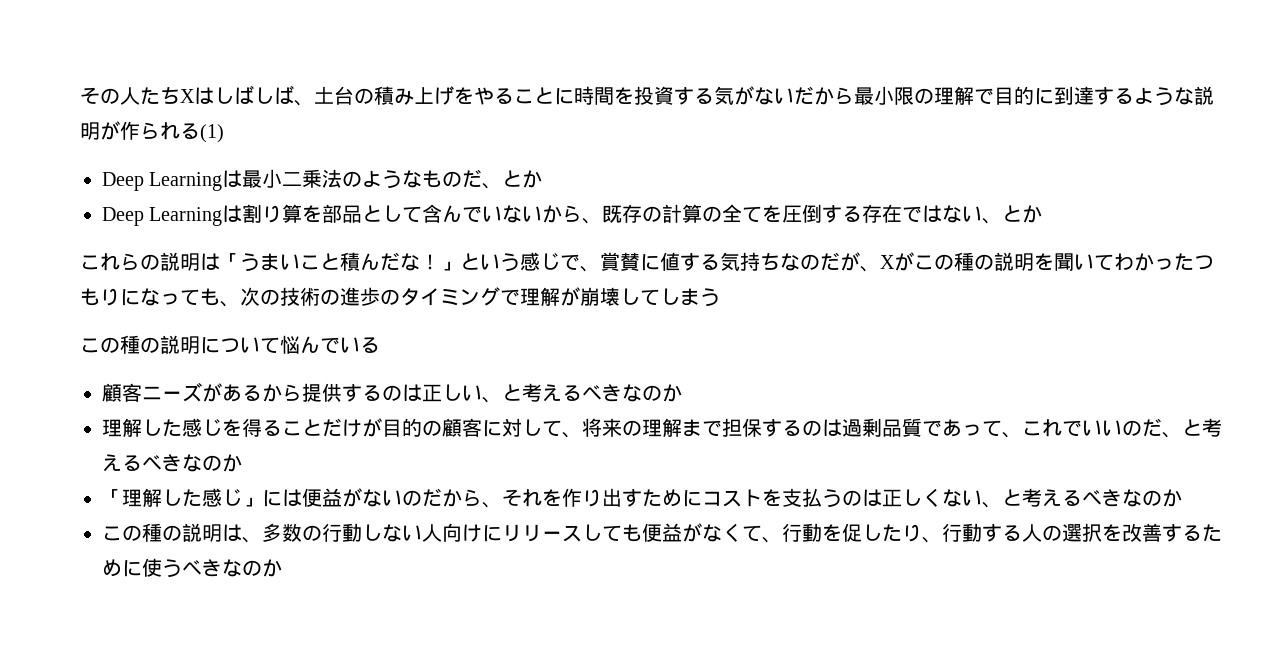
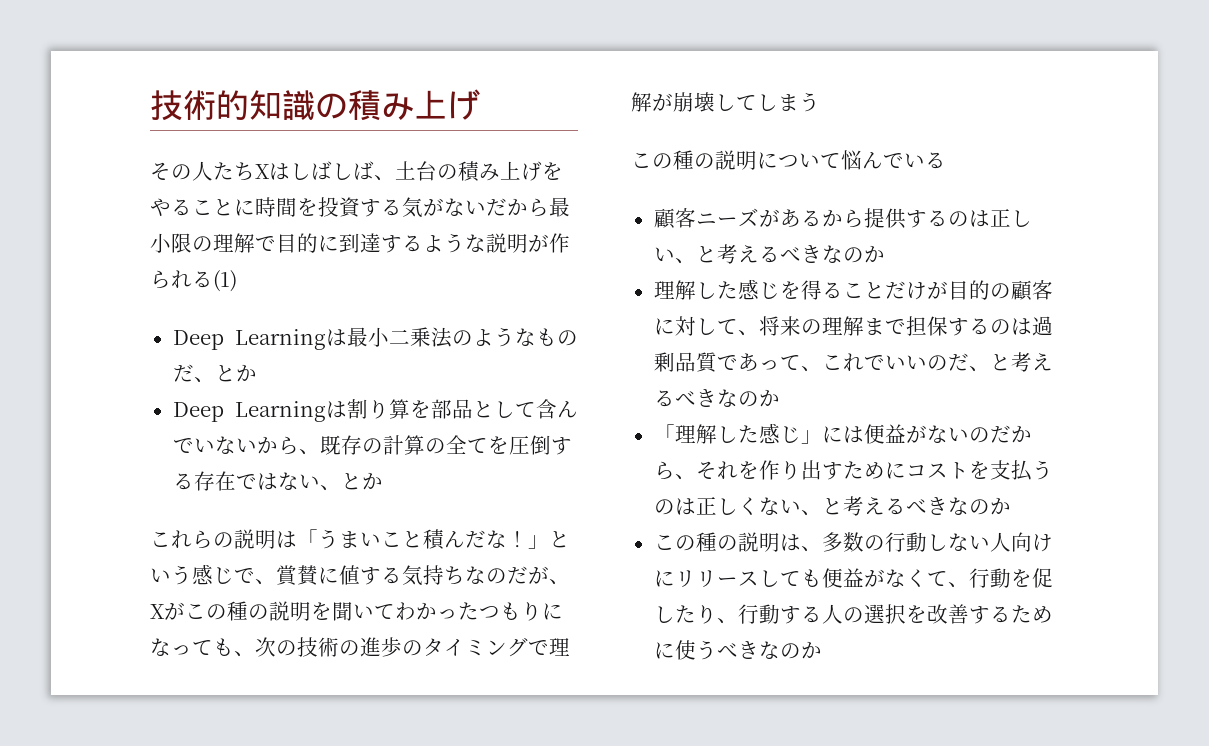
+ 技術的知識の積み上げ

